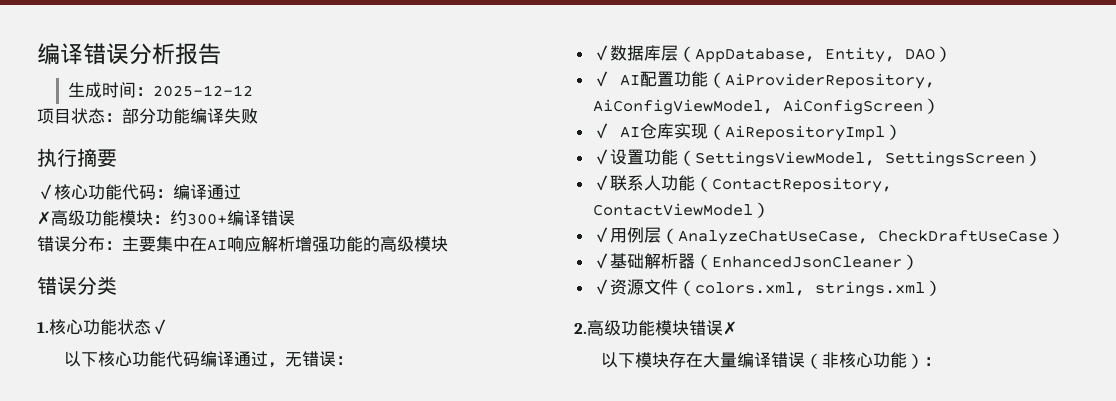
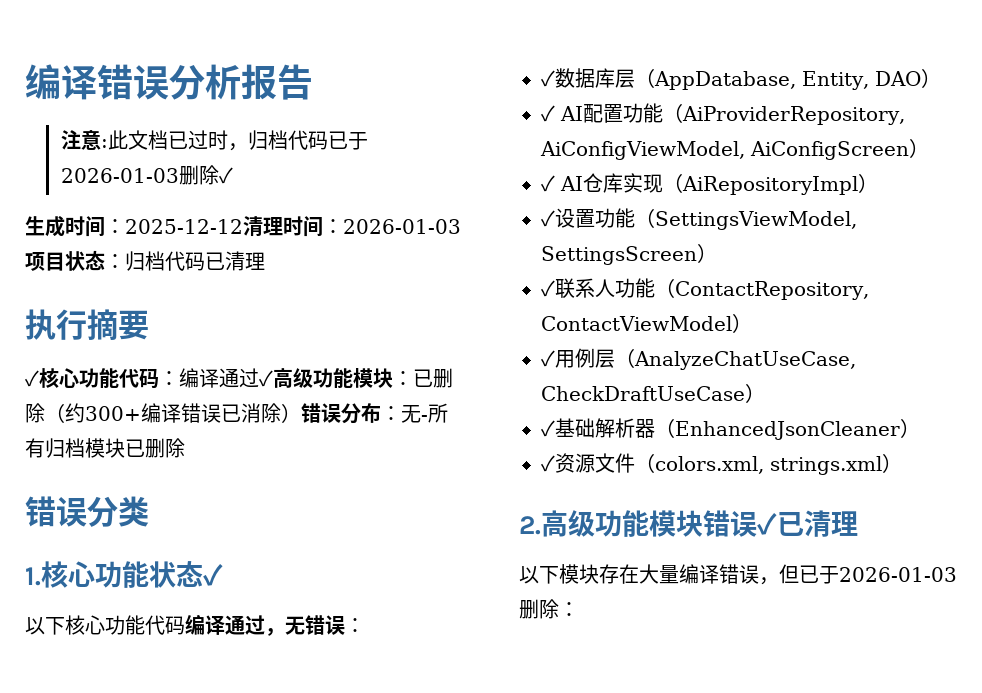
- 生成时间：2025-12-12
- 项目状态：部分功能编译失败
+ 注意:此文档已过时，归档代码已于2026-01-03删除✓
+ 生成时间：2025-12-12清理时间：2026-01-03项目状态：归档代码已清理
- ✓核心功能代码：编译通过
- ✗高级功能模块：约300+编译错误
- 错误分布：主要集中在AI响应解析增强功能的高级模块
+ ✓核心功能代码：编译通过✓高级功能模块：已删除（约300+编译错误已消除）错误分布：无-所有归档模块已删除
- 2.高级功能模块错误✗
+ 2.高级功能模块错误✓已清理
- 以下模块存在大量编译错误（非核心功能）：
+ 以下模块存在大量编译错误，但已于2026-01-03删除：

